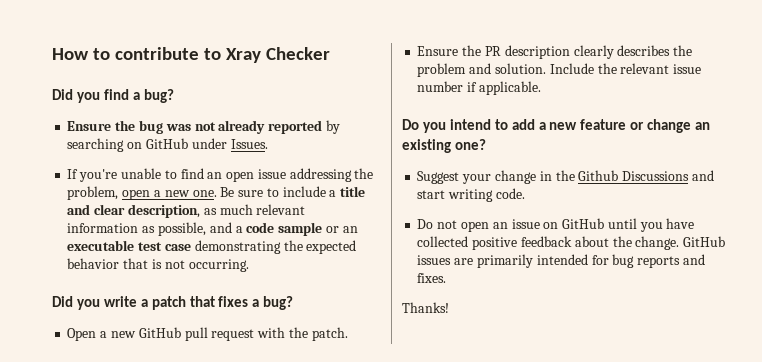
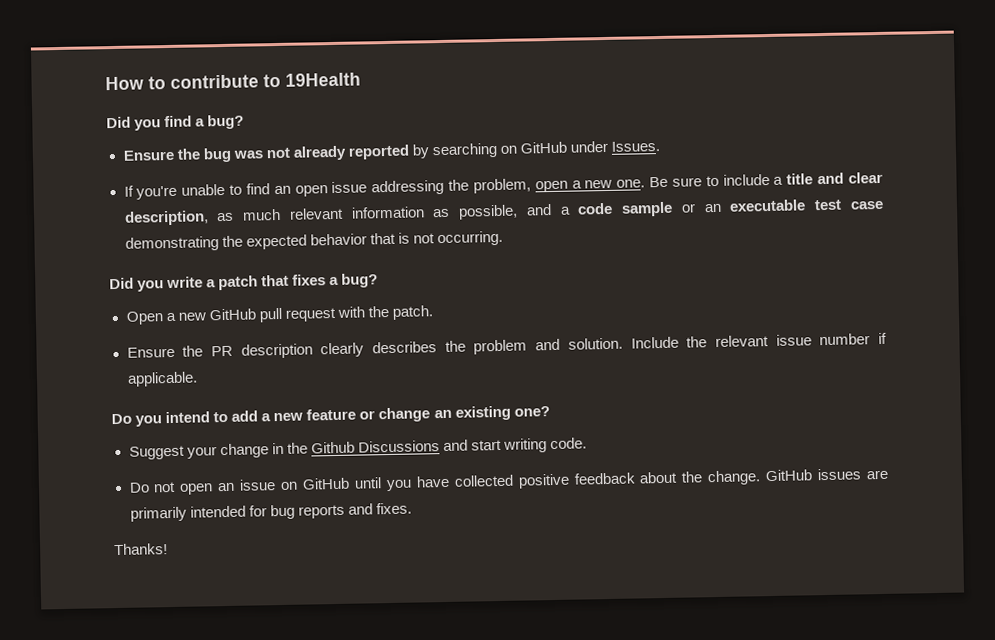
- How to contribute to Xray Checker
+ How to contribute to 19Health

